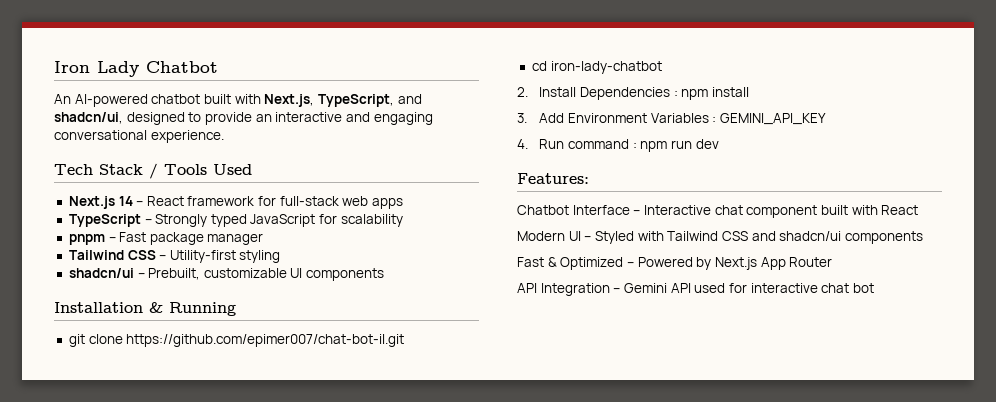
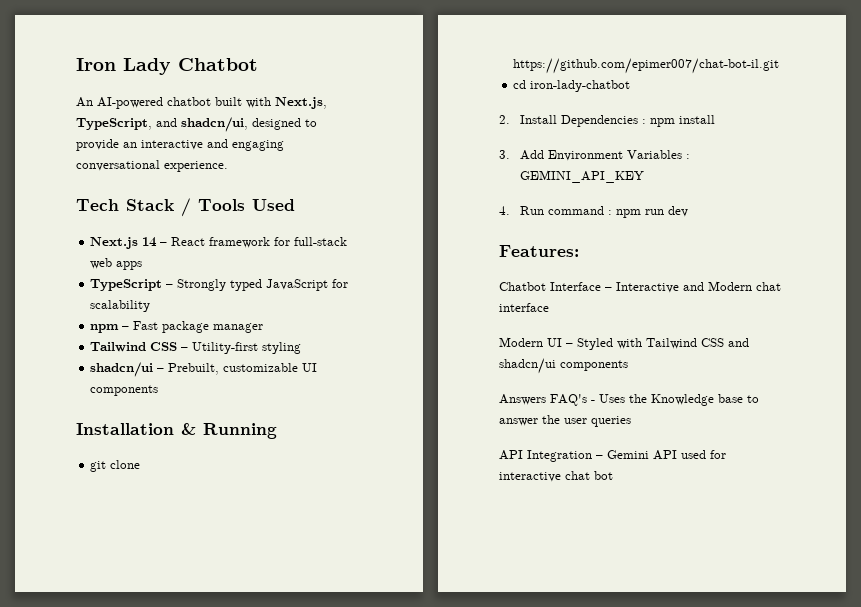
- pnpm – Fast package manager
+ npm – Fast package manager
- Chatbot Interface – Interactive chat component built with React
+ Chatbot Interface – Interactive and Modern chat interface
- Fast & Optimized – Powered by Next.js App Router
+ Answers FAQ's - Uses the Knowledge base to answer the user queries

